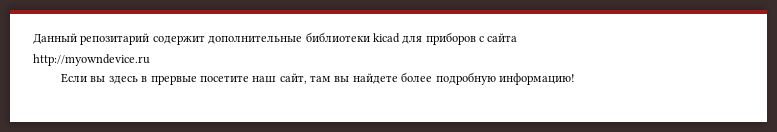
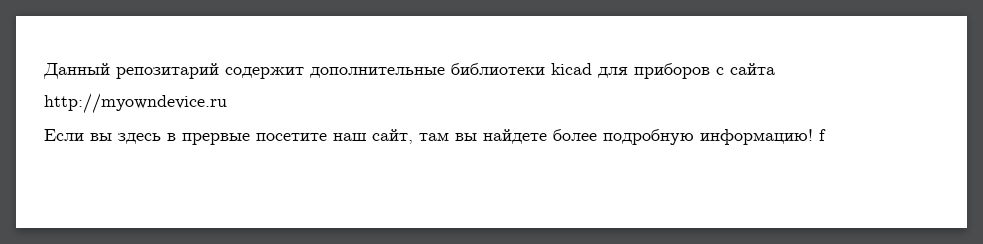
- Если вы здесь в прервые посетите наш сайт, там вы найдете более подробную информацию!
+ Если вы здесь в прервые посетите наш сайт, там вы найдете более подробную информацию! f

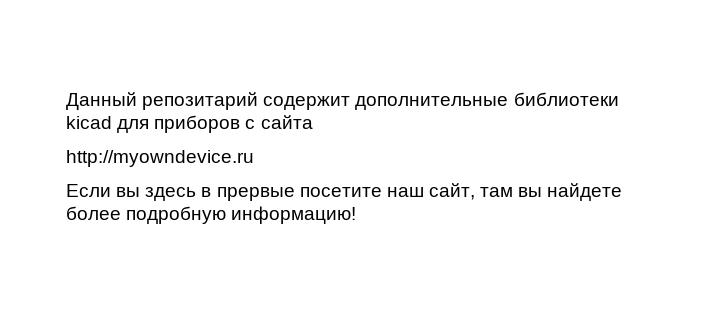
- Если вы здесь в прервые посетите наш сайт, там вы найдете более подробную информацию! f
+ Если вы здесь в прервые посетите наш сайт, там вы найдете более подробную информацию!

